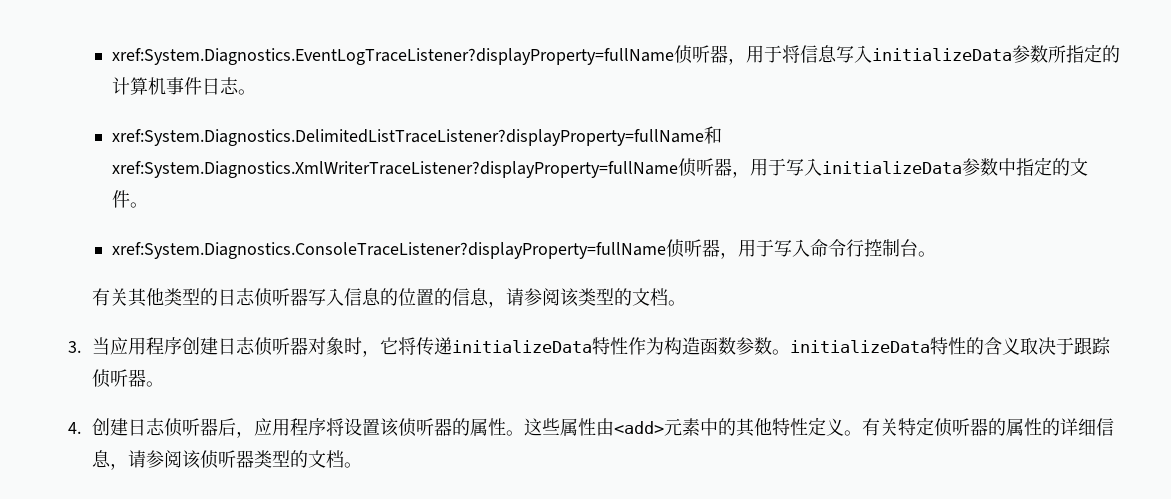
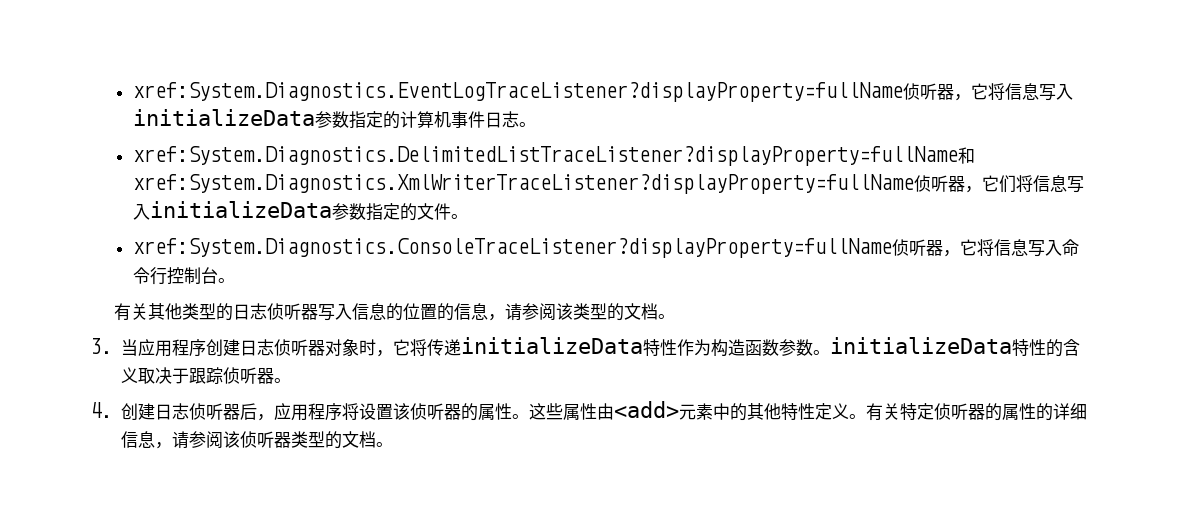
- xref:System.Diagnostics.EventLogTraceListener?displayProperty=fullName侦听器，用于将信息写入initializeData参数所指定的计算机事件日志。
+ xref:System.Diagnostics.EventLogTraceListener?displayProperty=fullName侦听器，它将信息写入initializeData参数指定的计算机事件日志。
- xref:System.Diagnostics.DelimitedListTraceListener?displayProperty=fullName和xref:System.Diagnostics.XmlWriterTraceListener?displayProperty=fullName侦听器，用于写入initializeData参数中指定的文件。
+ xref:System.Diagnostics.DelimitedListTraceListener?displayProperty=fullName和xref:System.Diagnostics.XmlWriterTraceListener?displayProperty=fullName侦听器，它们将信息写入initializeData参数指定的文件。
- xref:System.Diagnostics.ConsoleTraceListener?displayProperty=fullName侦听器，用于写入命令行控制台。
+ xref:System.Diagnostics.ConsoleTraceListener?displayProperty=fullName侦听器，它将信息写入命令行控制台。

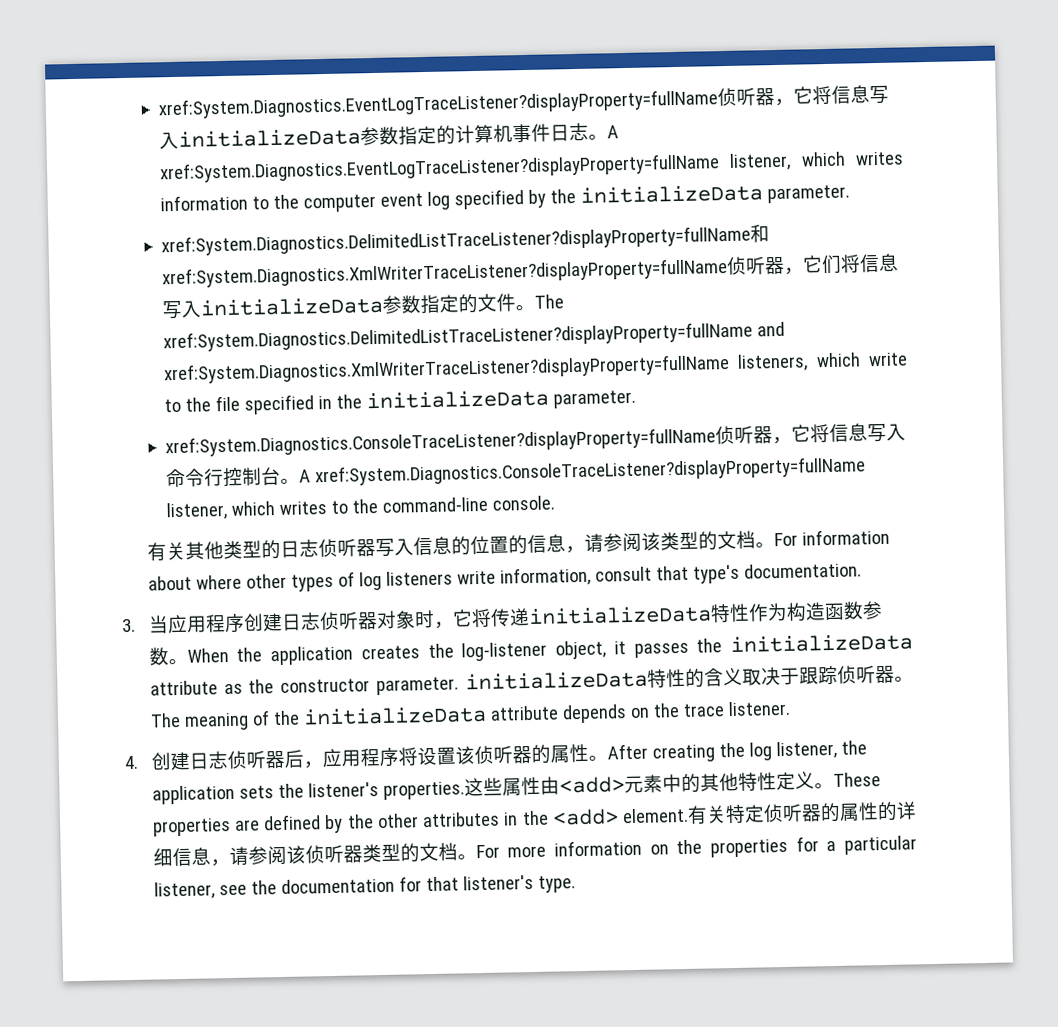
+ A xref:System.Diagnostics.EventLogTraceListener?displayProperty=fullName listener, which writes information to the computer event log specified by the initializeData parameter.
+ The xref:System.Diagnostics.DelimitedListTraceListener?displayProperty=fullName and xref:System.Diagnostics.XmlWriterTraceListener?displayProperty=fullName listeners, which write to the file specified in the initializeData parameter.
+ A xref:System.Diagnostics.ConsoleTraceListener?displayProperty=fullName listener, which writes to the command-line console.
+ For information about where other types of log listeners write information, consult that type's documentation.
- 3.当应用程序创建日志侦听器对象时，它将传递initializeData特性作为构造函数参数。initializeData特性的含义取决于跟踪侦听器。
+ 3.当应用程序创建日志侦听器对象时，它将传递initializeData特性作为构造函数参数。When the application creates the log-listener object, it passes the initializeData attribute as the constructor parameter. initializeData特性的含义取决于跟踪侦听器。The meaning of the initializeData attribute depends on the trace listener.
+ After creating the log listener, the application sets the listener's properties.
+ These properties are defined by the other attributes in the <add> element.
+ For more information on the properties for a particular listener, see the documentation for that listener's type.

